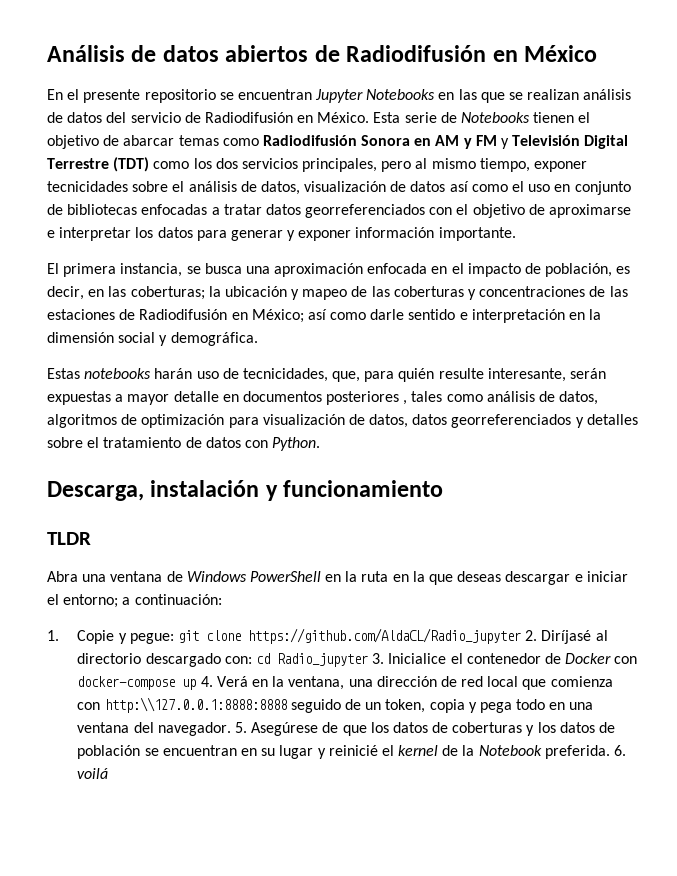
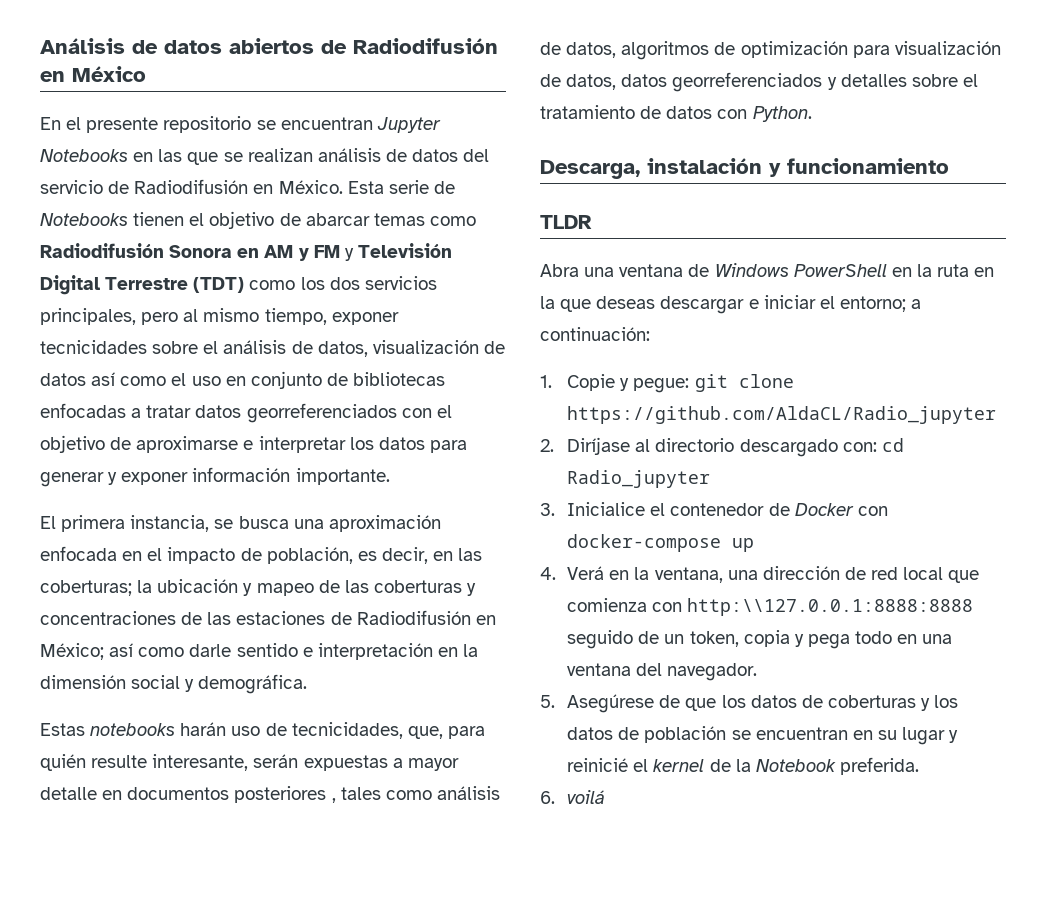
- git clone https://github.com/AldaCL/Radio_jupyter 2. Diríjasé al directorio descargado con:
+ git clone https://github.com/AldaCL/Radio_jupyter
+ 2. Diríjase al directorio descargado con:
- cd Radio_jupyter 3. Inicialice el contenedor de Docker con docker-compose up 4. Verá en la ventana, una dirección de red local que comienza con http:\\127.0.0.1:8888:8888 seguido de un token, copia y pega todo en una ventana del navegador. 5. Asegúrese de que los datos de coberturas y los datos de población se encuentran en su lugar y reinicié el kernel de la Notebook preferida. 6. voilá
+ cd Radio_jupyter
+ 3. Inicialice el contenedor de Docker con docker-compose up
+ 4. Verá en la ventana, una dirección de red local que comienza con http:\\127.0.0.1:8888:8888 seguido de un token, copia y pega todo en una ventana del navegador.
+ 5. Asegúrese de que los datos de coberturas y los datos de población se encuentran en su lugar y reinicié el kernel de la Notebook preferida.
+ 6. voilá

